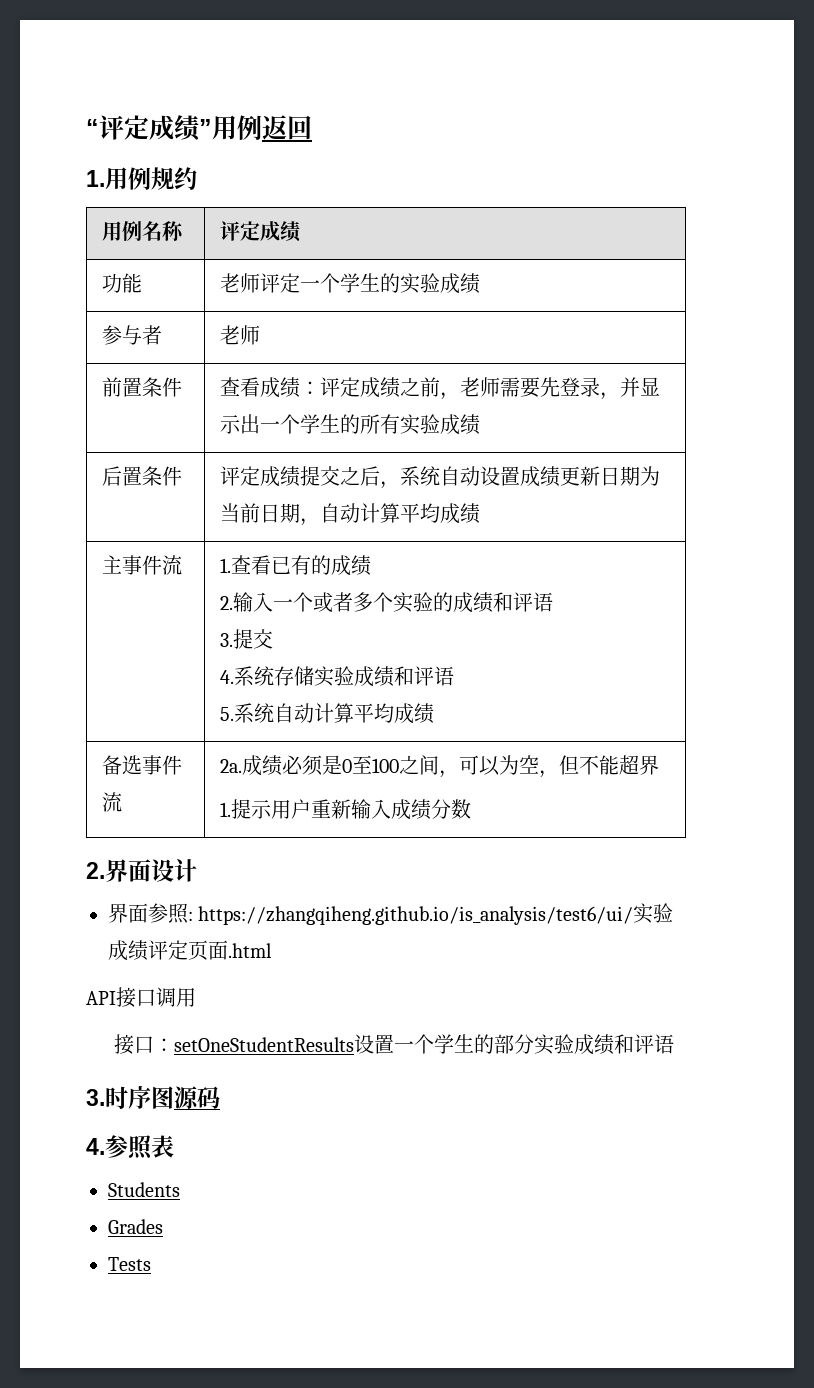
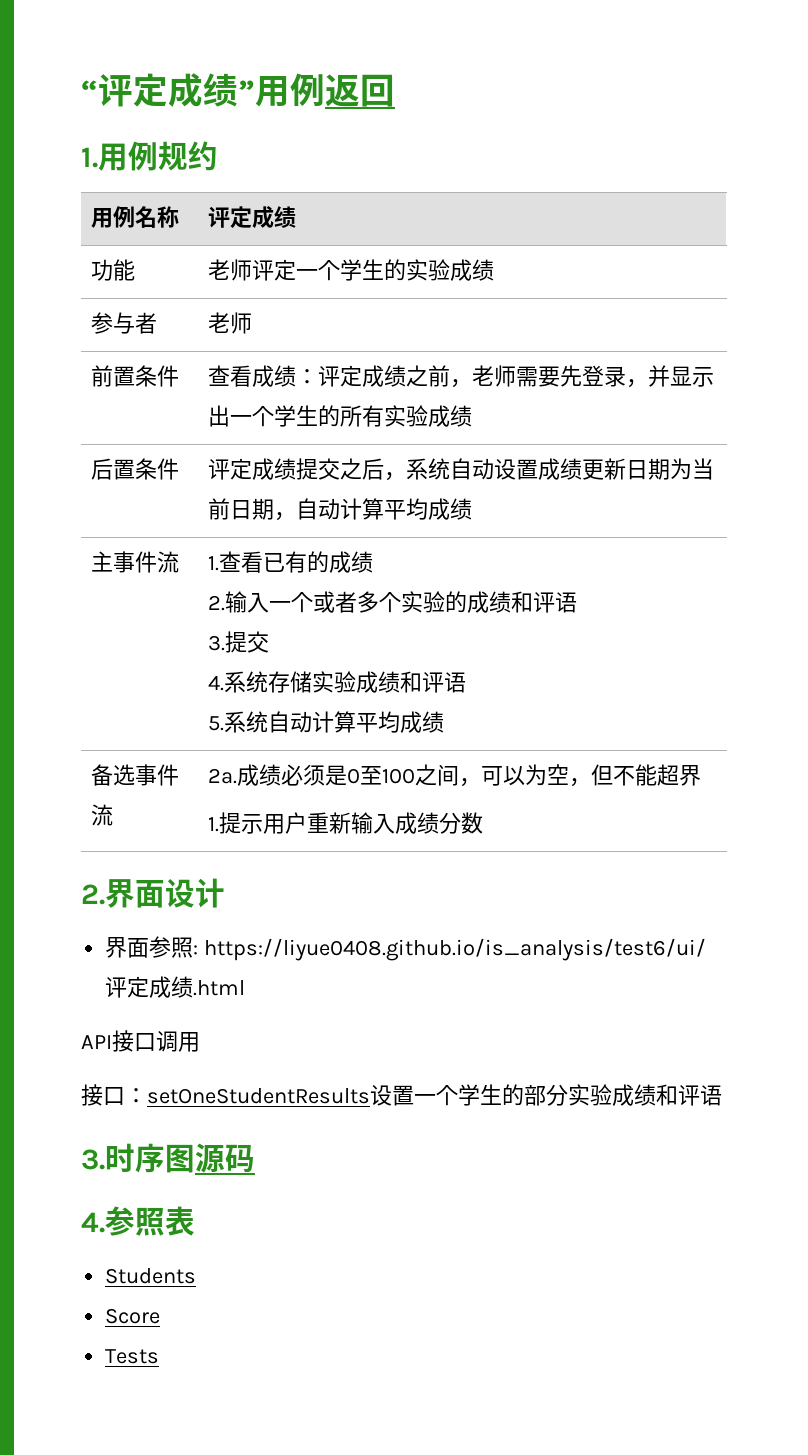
- 界面参照: https://zhangqiheng.github.io/is_analysis/test6/ui/实验成绩评定页面.html
+ 界面参照: https://liyue0408.github.io/is_analysis/test6/ui/评定成绩.html
- Grades
+ Score

